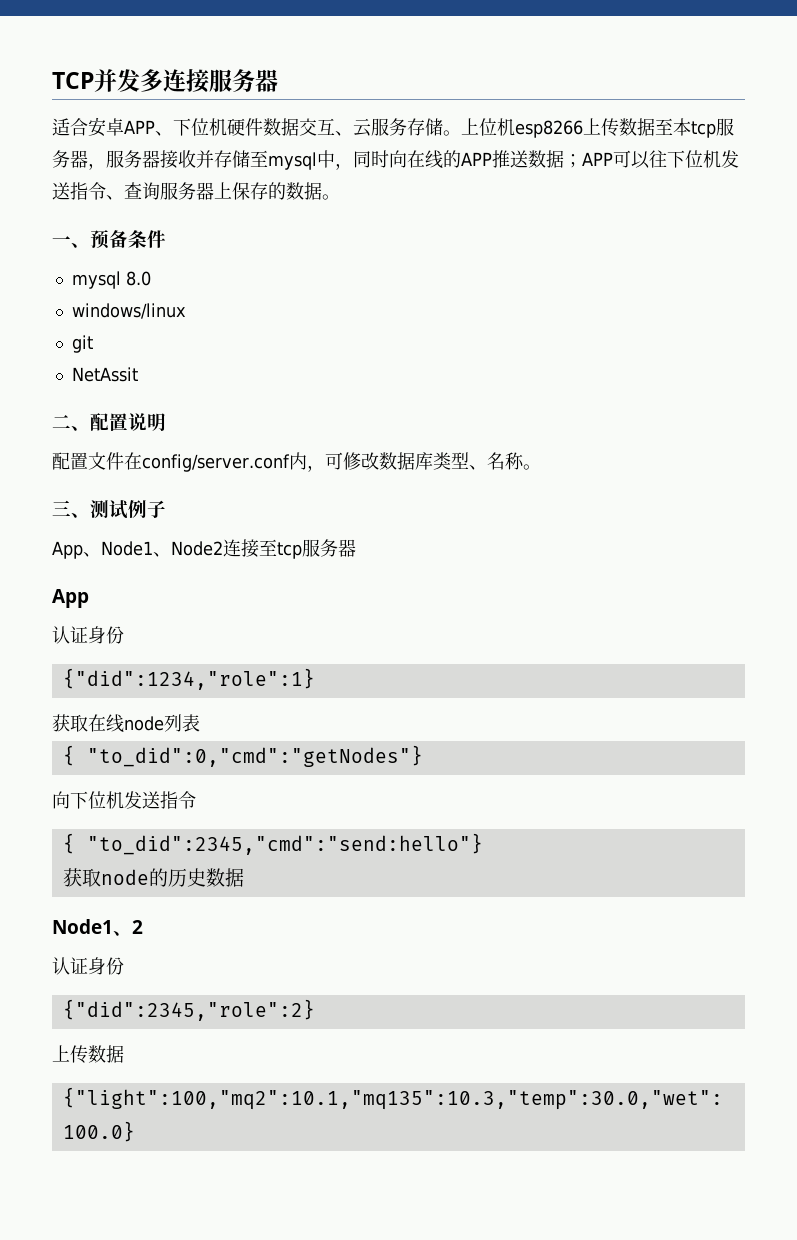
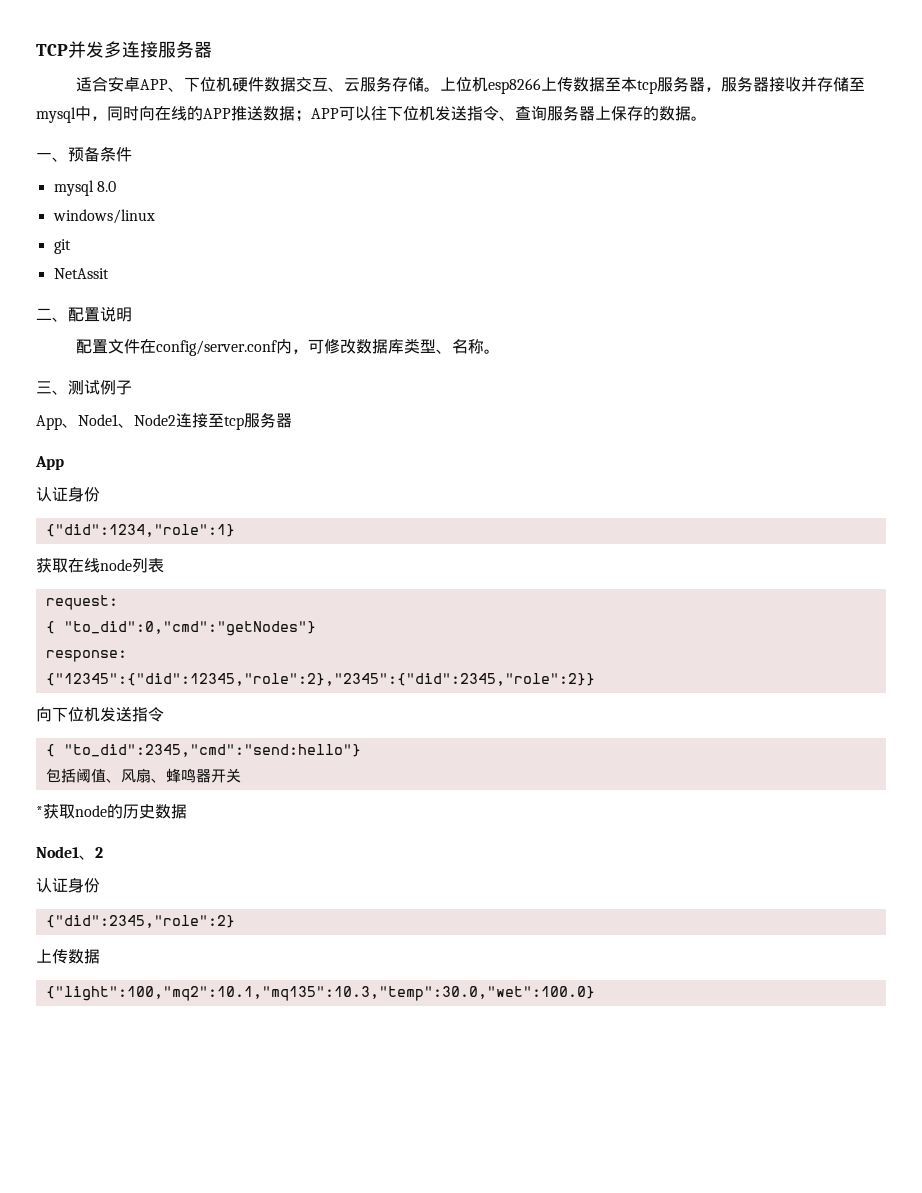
+ request:
+ response:
+ {"12345":{"did":12345,"role":2},"2345":{"did":2345,"role":2}}
- 获取node的历史数据
+ 包括阈值、风扇、蜂鸣器开关
+ *获取node的历史数据

